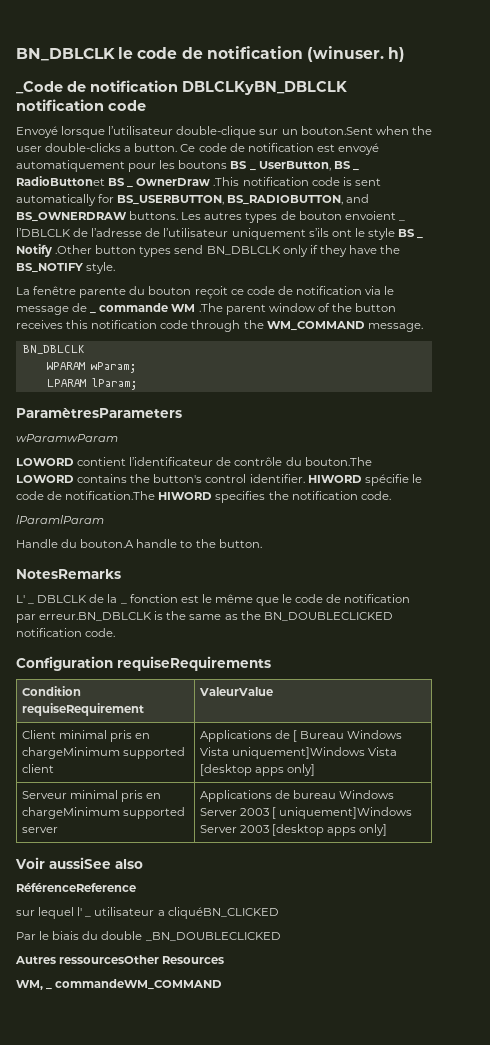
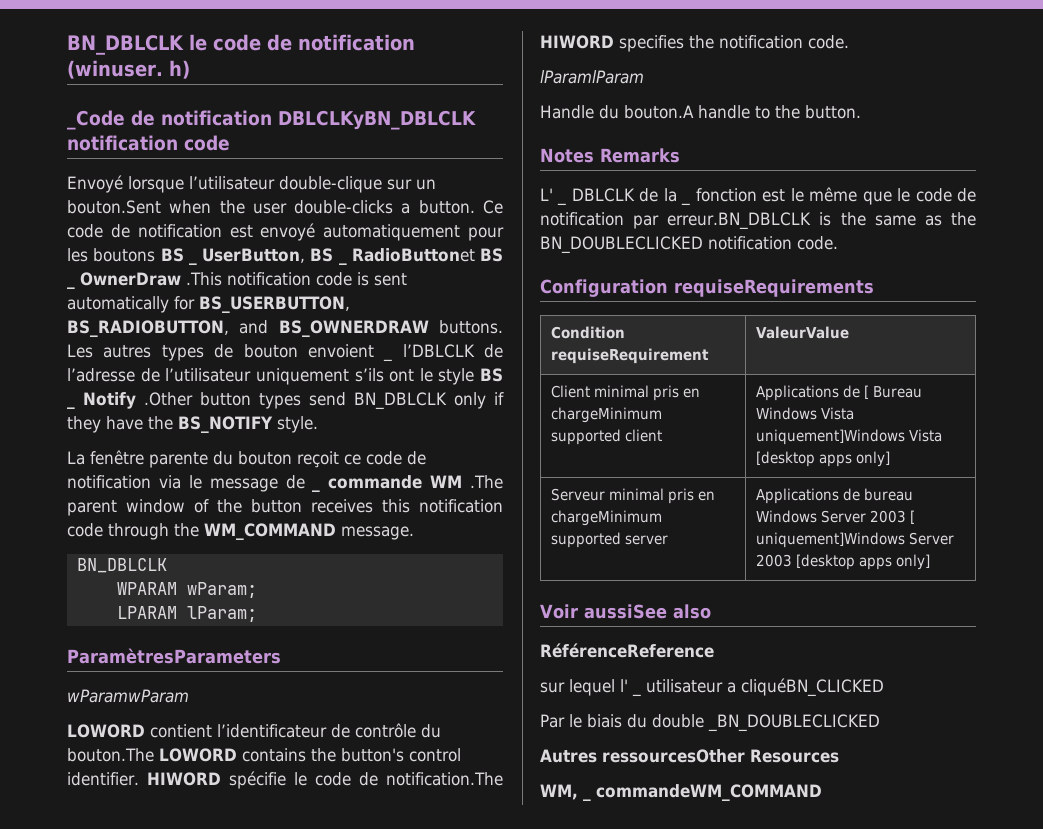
- NotesRemarks
+ Notes Remarks

